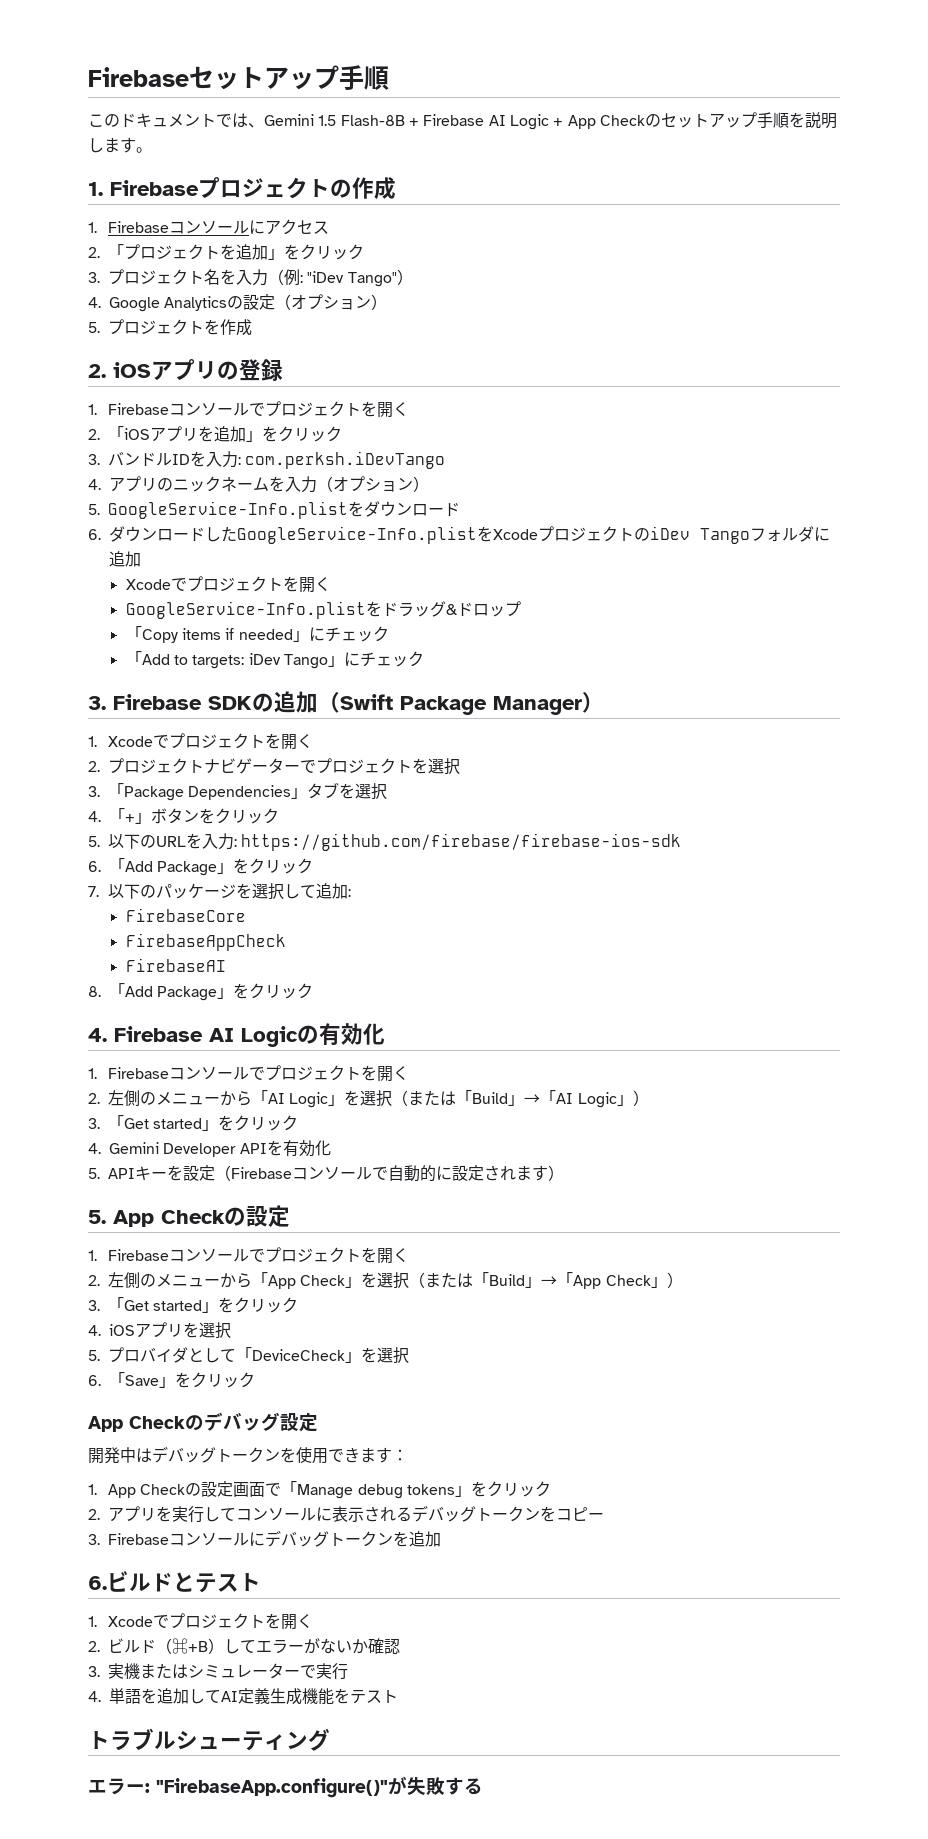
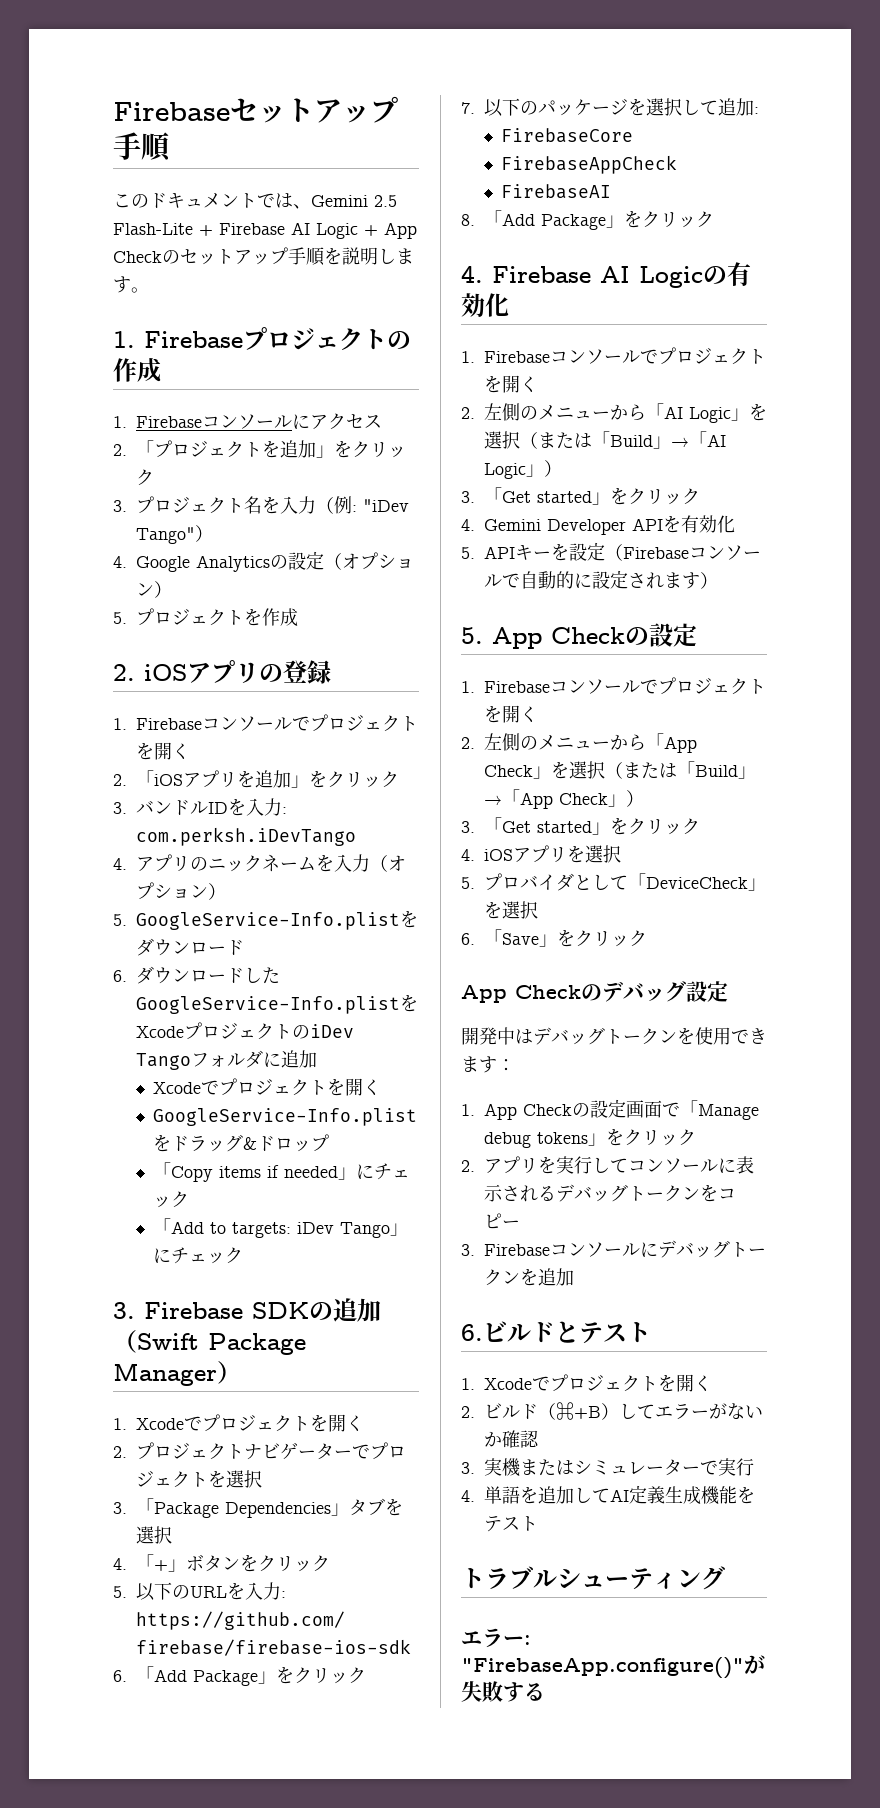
- このドキュメントでは、Gemini 1.5 Flash-8B + Firebase AI Logic + App Checkのセットアップ手順を説明します。
+ このドキュメントでは、Gemini 2.5 Flash-Lite + Firebase AI Logic + App Checkのセットアップ手順を説明します。

